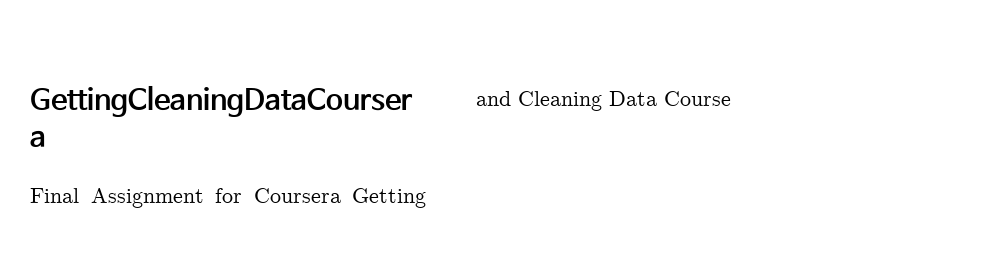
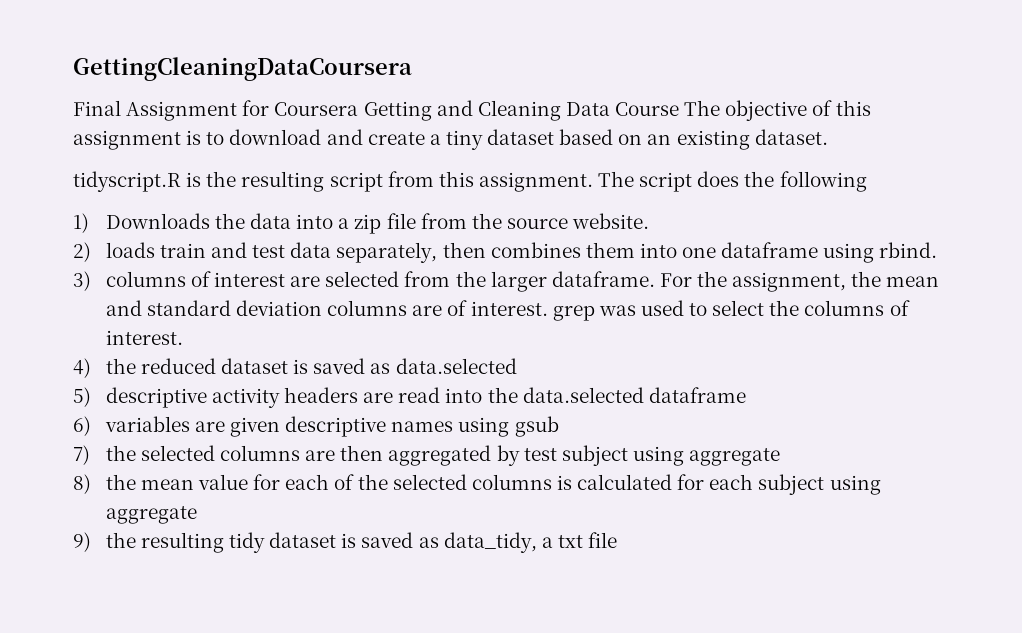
- Final Assignment for Coursera Getting and Cleaning Data Course
+ Final Assignment for Coursera Getting and Cleaning Data Course The objective of this assignment is to download and create a tiny dataset based on an existing dataset.
+ tidyscript.R is the resulting script from this assignment. The script does the following
+ 1) Downloads the data into a zip file from the source website.
+ 2) loads train and test data separately, then combines them into one dataframe using rbind.
+ 3) columns of interest are selected from the larger dataframe. For the assignment, the mean and standard deviation columns are of interest. grep was used to select the columns of interest.
+ 4) the reduced dataset is saved as data.selected
+ 5) descriptive activity headers are read into the data.selected dataframe
+ 6) variables are given descriptive names using gsub
+ 7) the selected columns are then aggregated by test subject using aggregate
+ 8) the mean value for each of the selected columns is calculated for each subject using aggregate
+ 9) the resulting tidy dataset is saved as data_tidy, a txt file

